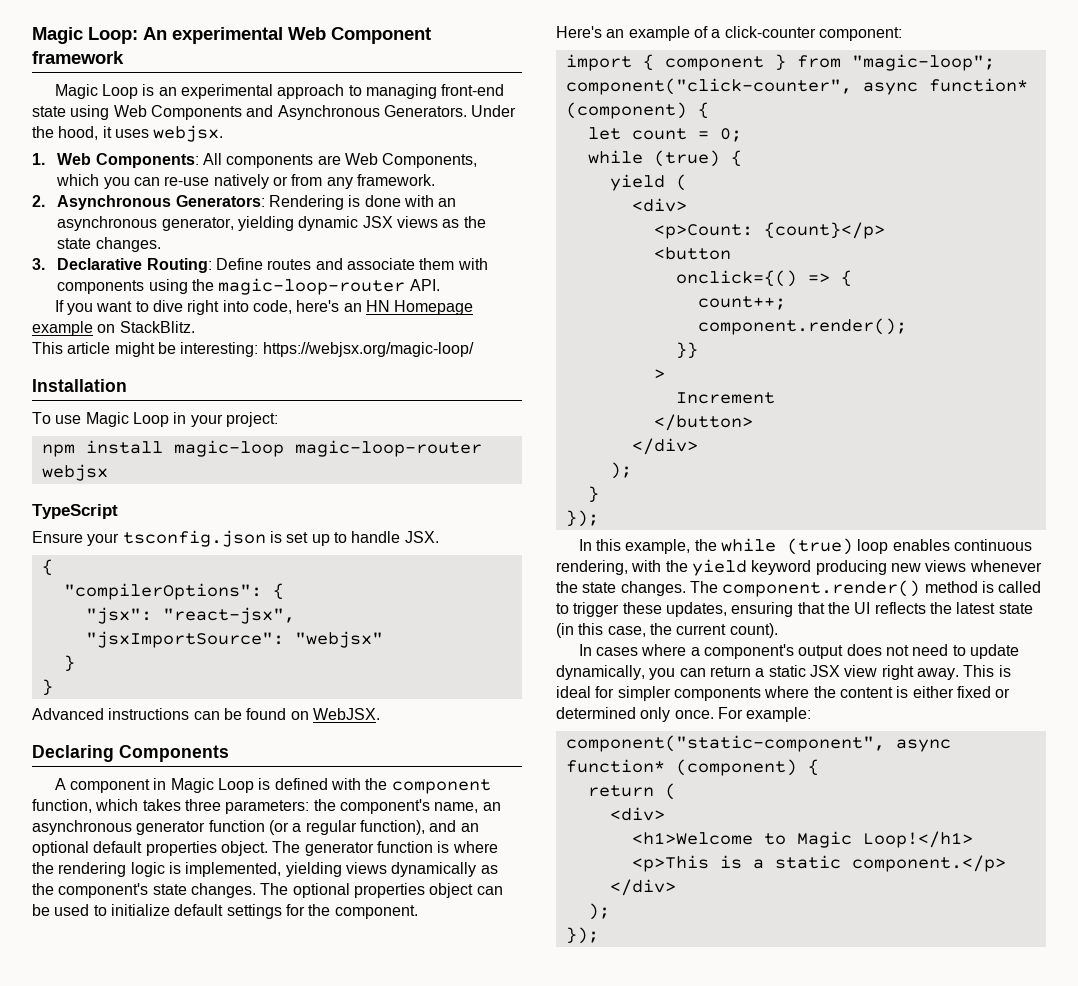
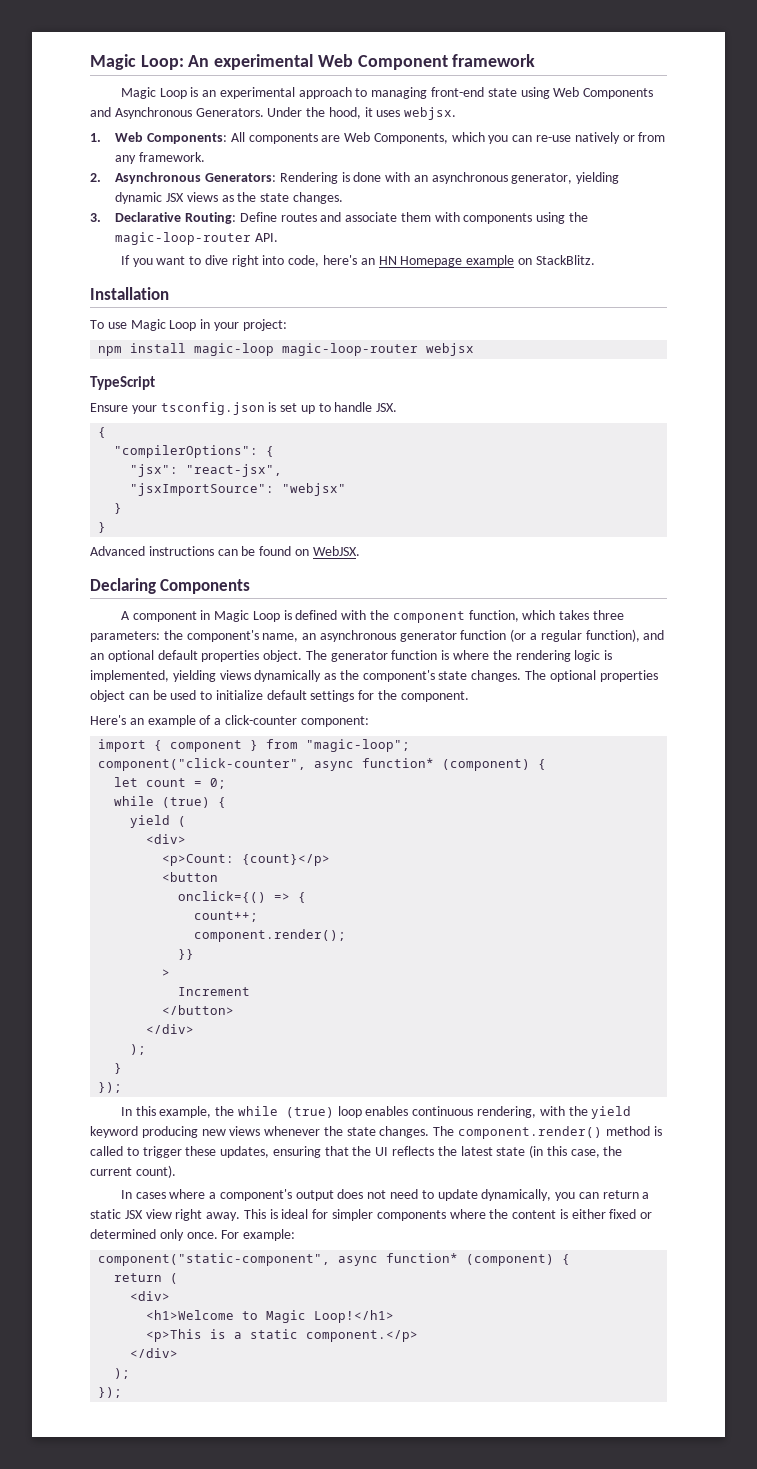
- This article might be interesting: https://webjsx.org/magic-loop/

